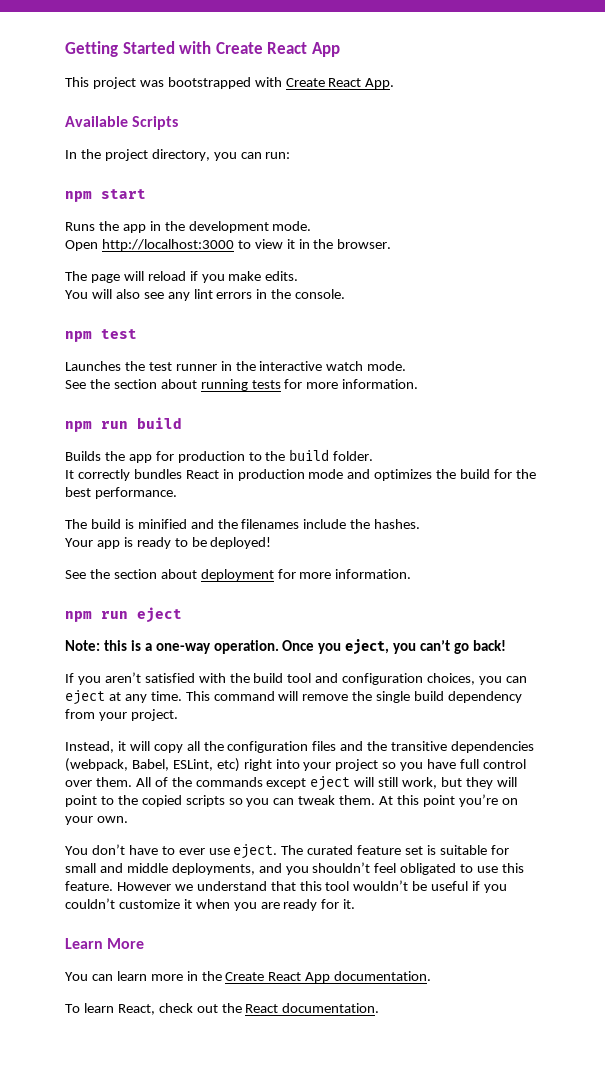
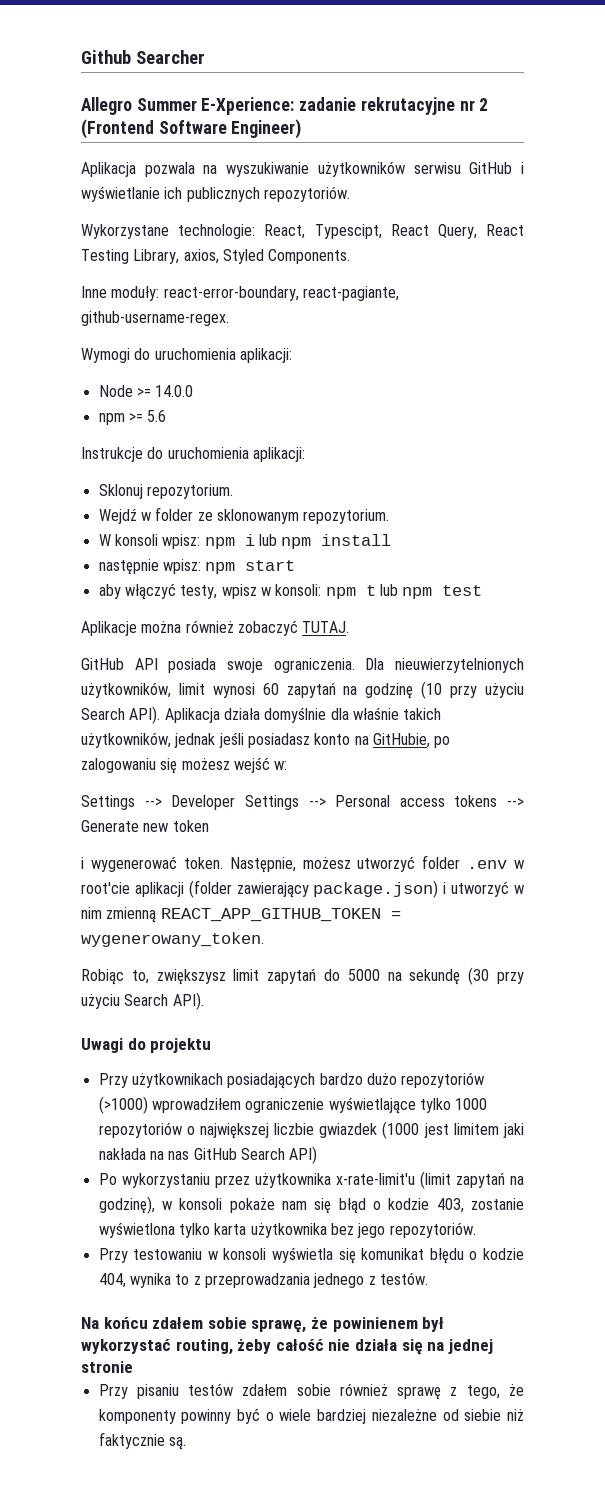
- Getting Started with Create React App
- This project was bootstrapped with Create React App.
- Available Scripts
- In the project directory, you can run:
- npm start
- Runs the app in the development mode.
- Open http://localhost:3000 to view it in the browser.
- The page will reload if you make edits.
- You will also see any lint errors in the console.
- npm test
- Launches the test runner in the interactive watch mode.
- See the section about running tests for more information.
- npm run build
- Builds the app for production to the build folder.
- It correctly bundles React in production mode and optimizes the build for the best performance.
- The build is minified and the filenames include the hashes.
- Your app is ready to be deployed!
- See the section about deployment for more information.
- npm run eject
- Note: this is a one-way operation. Once you eject, you can’t go back!
- If you aren’t satisfied with the build tool and configuration choices, you can eject at any time. This command will remove the single build dependency from your project.
- Instead, it will copy all the configuration files and the transitive dependencies (webpack, Babel, ESLint, etc) right into your project so you have full control over them. All of the commands except eject will still work, but they will point to the copied scripts so you can tweak them. At this point you’re on your own.
- You don’t have to ever use eject. The curated feature set is suitable for small and middle deployments, and you shouldn’t feel obligated to use this feature. However we understand that this tool wouldn’t be useful if you couldn’t customize it when you are ready for it.
- Learn More
- You can learn more in the Create React App documentation.
- To learn React, check out the React documentation.
+ Github Searcher
+ Allegro Summer E-Xperience: zadanie rekrutacyjne nr 2 (Frontend Software Engineer)
+ Aplikacja pozwala na wyszukiwanie użytkowników serwisu GitHub i wyświetlanie ich publicznych repozytoriów.
+ Wykorzystane technologie: React, Typescipt, React Query, React Testing Library, axios, Styled Components.
+ Inne moduły: react-error-boundary, react-pagiante, github-username-regex.
+ Wymogi do uruchomienia aplikacji:
+ Node >= 14.0.0
+ npm >= 5.6
+ Instrukcje do uruchomienia aplikacji:
+ Sklonuj repozytorium.
+ Wejdź w folder ze sklonowanym repozytorium.
+ W konsoli wpisz: npm i lub npm install
+ następnie wpisz: npm start
+ aby włączyć testy, wpisz w konsoli: npm t lub npm test
+ Aplikacje można również zobaczyć TUTAJ.
+ GitHub API posiada swoje ograniczenia. Dla nieuwierzytelnionych użytkowników, limit wynosi 60 zapytań na godzinę (10 przy użyciu Search API). Aplikacja działa domyślnie dla właśnie takich użytkowników, jednak jeśli posiadasz konto na GitHubie, po zalogowaniu się możesz wejść w:
+ Settings --> Developer Settings --> Personal access tokens --> Generate new token
+ i wygenerować token. Następnie, możesz utworzyć folder .env w root'cie aplikacji (folder zawierający package.json) i utworzyć w nim zmienną REACT_APP_GITHUB_TOKEN = wygenerowany_token.
+ Robiąc to, zwiększysz limit zapytań do 5000 na sekundę (30 przy użyciu Search API).
+ Uwagi do projektu
+ Przy użytkownikach posiadających bardzo dużo repozytoriów (>1000) wprowadziłem ograniczenie wyświetlające tylko 1000 repozytoriów o największej liczbie gwiazdek (1000 jest limitem jaki nakłada na nas GitHub Search API)
+ Po wykorzystaniu przez użytkownika x-rate-limit'u (limit zapytań na godzinę), w konsoli pokaże nam się błąd o kodzie 403, zostanie wyświetlona tylko karta użytkownika bez jego repozytoriów.
+ Przy testowaniu w konsoli wyświetla się komunikat błędu o kodzie 404, wynika to z przeprowadzania jednego z testów.
+ Na końcu zdałem sobie sprawę, że powinienem był wykorzystać routing, żeby całość nie działa się na jednej stronie
+ Przy pisaniu testów zdałem sobie również sprawę z tego, że komponenty powinny być o wiele bardziej niezależne od siebie niż faktycznie są.

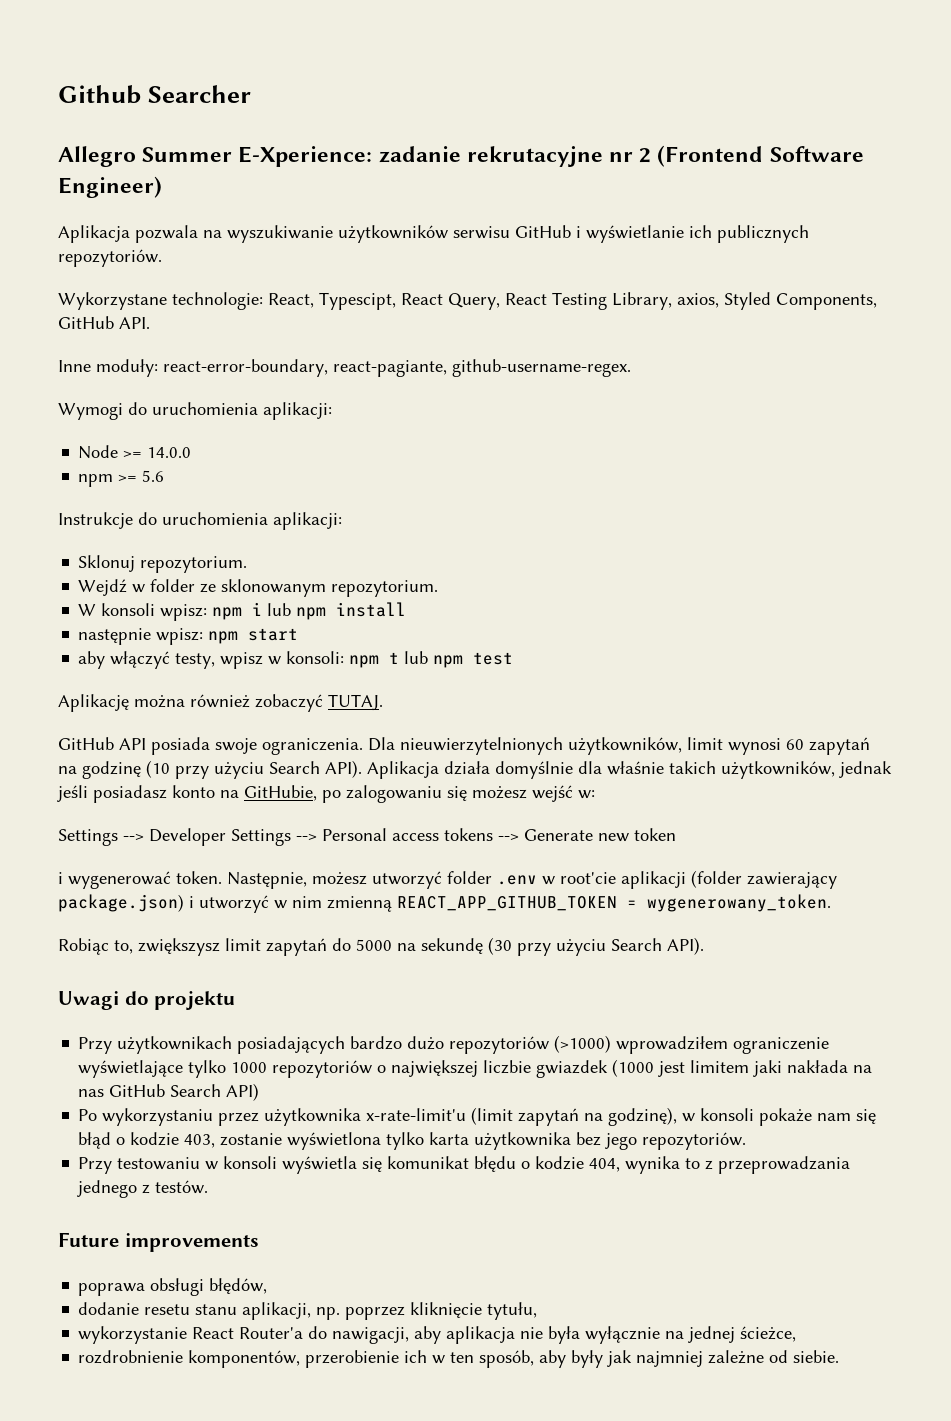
- Wykorzystane technologie: React, Typescipt, React Query, React Testing Library, axios, Styled Components.
+ Wykorzystane technologie: React, Typescipt, React Query, React Testing Library, axios, Styled Components, GitHub API.
- Aplikacje można również zobaczyć TUTAJ.
+ Aplikację można również zobaczyć TUTAJ.
- Na końcu zdałem sobie sprawę, że powinienem był wykorzystać routing, żeby całość nie działa się na jednej stronie
- Przy pisaniu testów zdałem sobie również sprawę z tego, że komponenty powinny być o wiele bardziej niezależne od siebie niż faktycznie są.
+ Future improvements
+ poprawa obsługi błędów,
+ dodanie resetu stanu aplikacji, np. poprzez kliknięcie tytułu,
+ wykorzystanie React Router'a do nawigacji, aby aplikacja nie była wyłącznie na jednej ścieżce,
+ rozdrobnienie komponentów, przerobienie ich w ten sposób, aby były jak najmniej zależne od siebie.

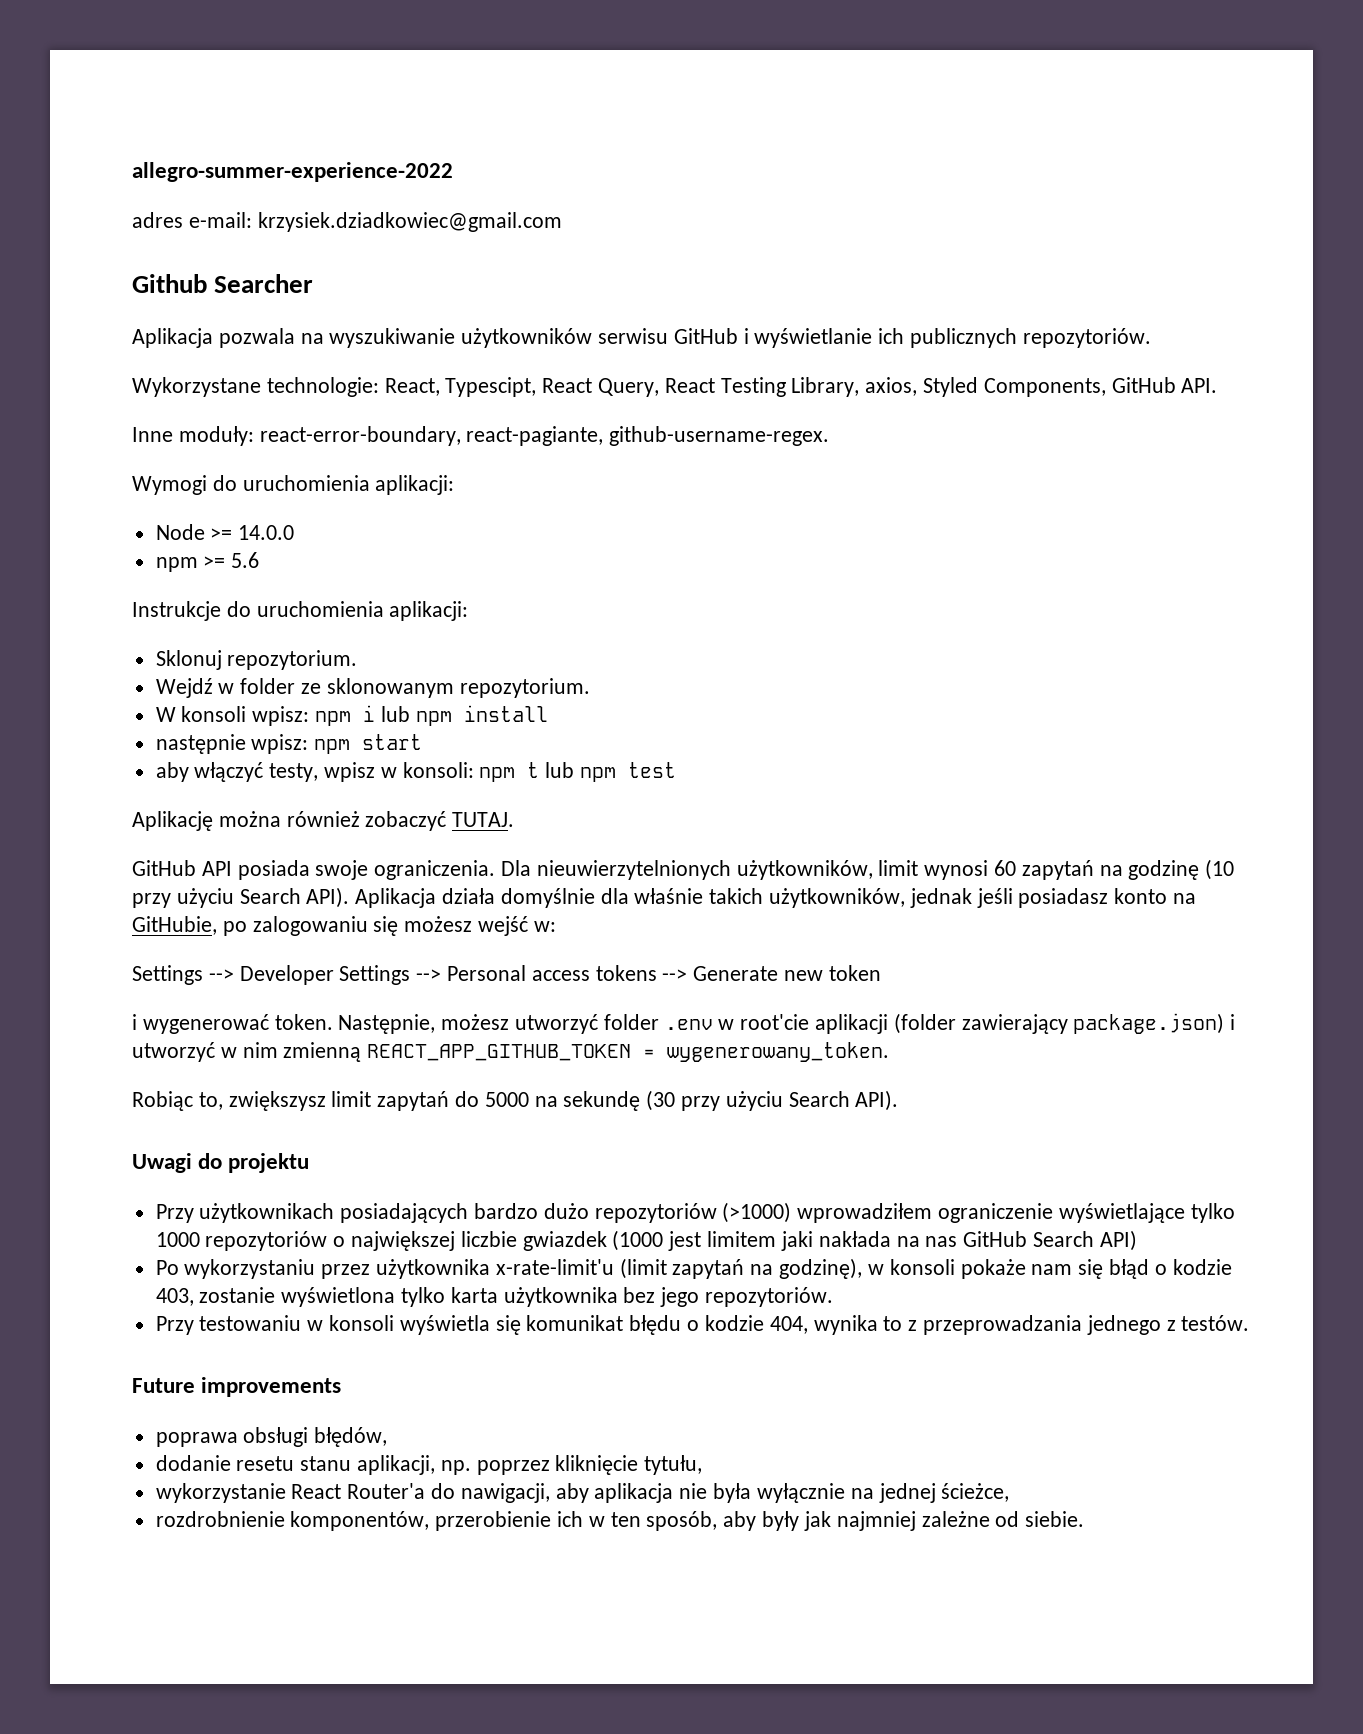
+ allegro-summer-experience-2022
+ adres e-mail: krzysiek.dziadkowiec@gmail.com
  Github Searcher
- Allegro Summer E-Xperience: zadanie rekrutacyjne nr 2 (Frontend Software Engineer)

